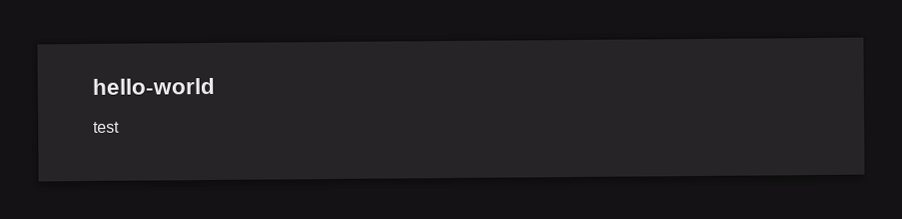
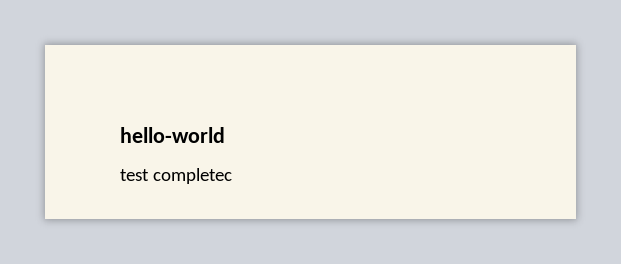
- test
+ test completec

